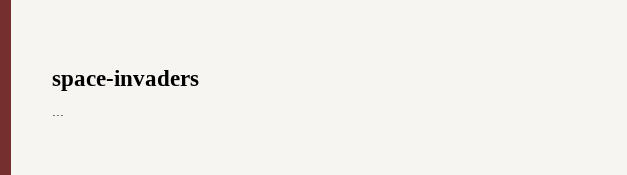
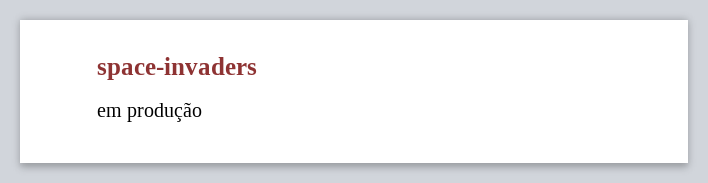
- ...
+ em produção

